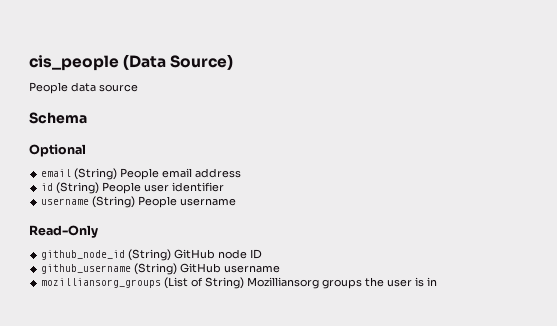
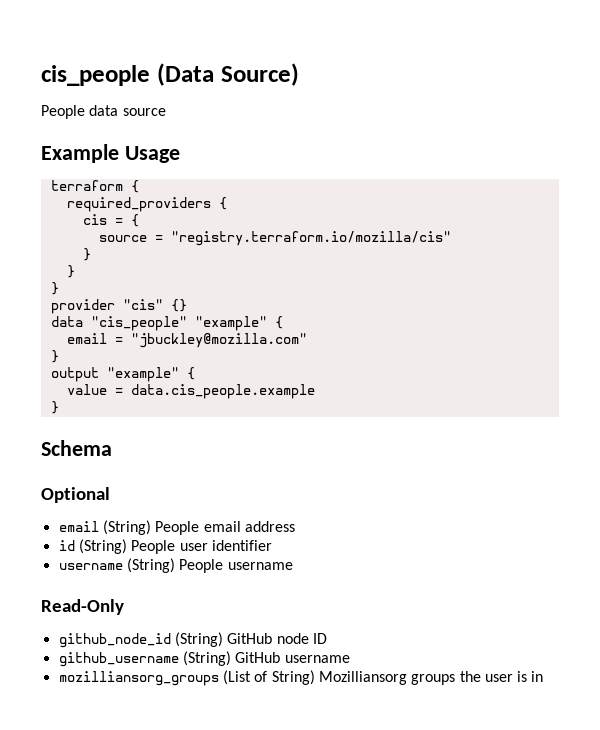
+ Example Usage
+ terraform {
+ required_providers {
+ cis = {
+ source = "registry.terraform.io/mozilla/cis"
+ }
+ }
+ }
+ provider "cis" {}
+ data "cis_people" "example" {
+ email = "jbuckley@mozilla.com"
+ }
+ output "example" {
+ value = data.cis_people.example
+ }

